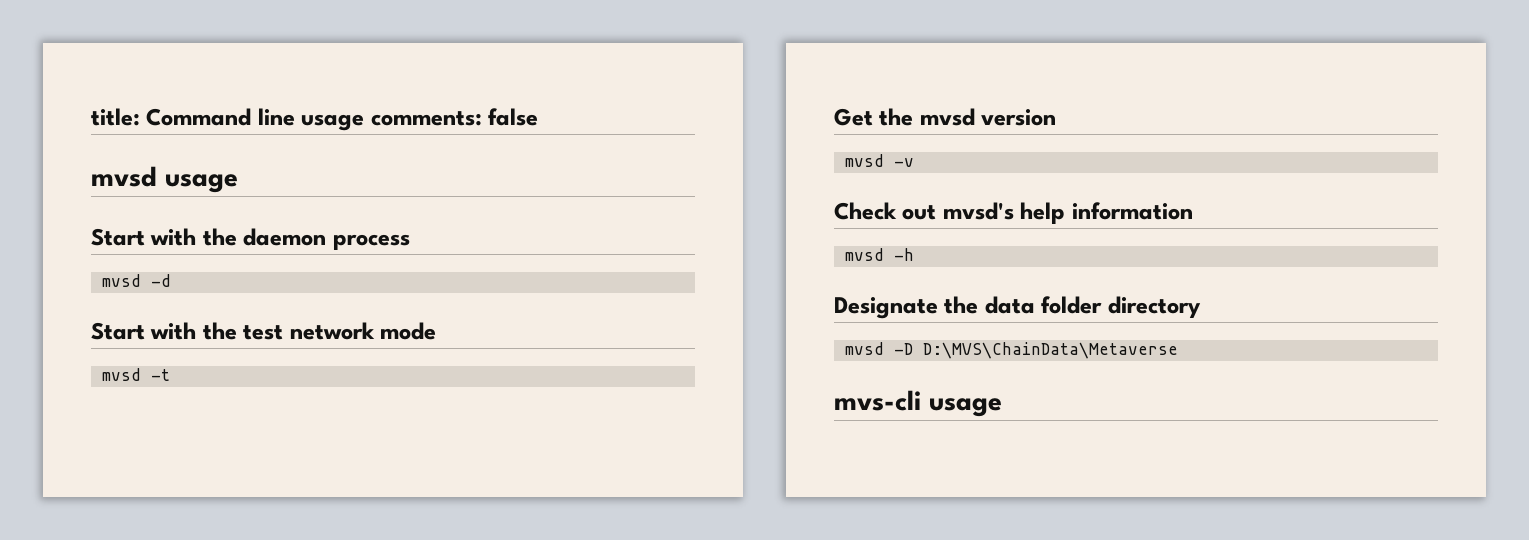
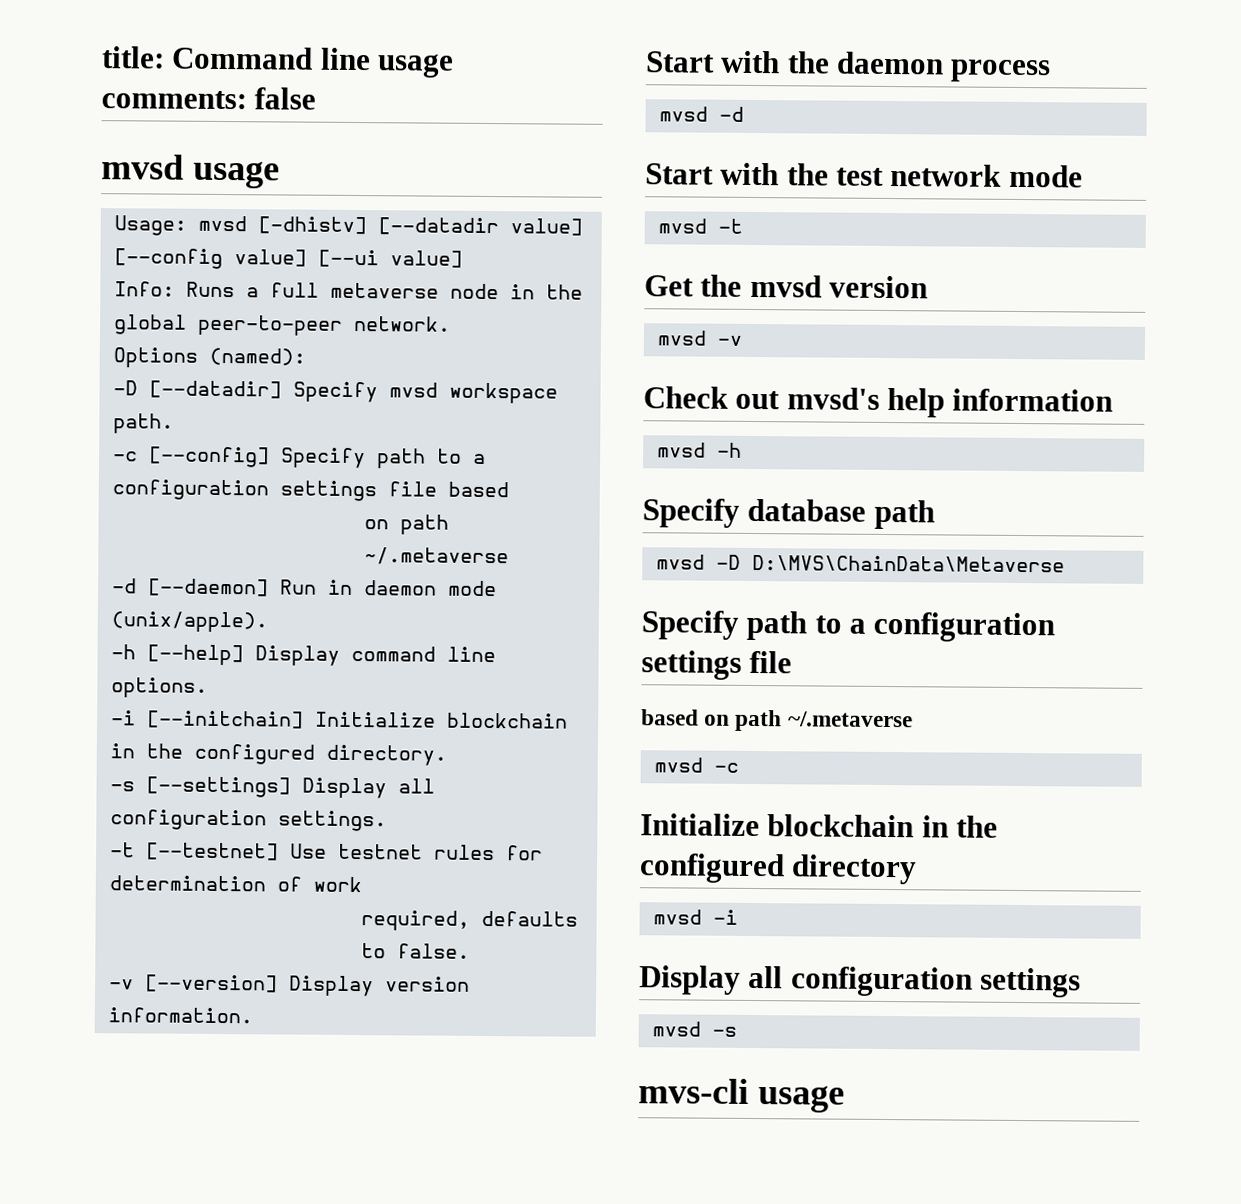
+ Usage: mvsd [-dhistv] [--datadir value] [--config value] [--ui value]
+ Info: Runs a full metaverse node in the global peer-to-peer network.
+ Options (named):
+ -D [--datadir] Specify mvsd workspace path.
+ -c [--config] Specify path to a configuration settings file based
+ on path ~/.metaverse
+ -d [--daemon] Run in daemon mode (unix/apple).
+ -h [--help] Display command line options.
+ -i [--initchain] Initialize blockchain in the configured directory.
+ -s [--settings] Display all configuration settings.
+ -t [--testnet] Use testnet rules for determination of work
+ required, defaults to false.
+ -v [--version] Display version information.
- Designate the data folder directory
+ Specify database path
  mvsd -D D:\MVS\ChainData\Metaverse
+ Specify path to a configuration settings file
+ based on path ~/.metaverse
+ mvsd -c
+ Initialize blockchain in the configured directory
+ mvsd -i
+ Display all configuration settings
+ mvsd -s

